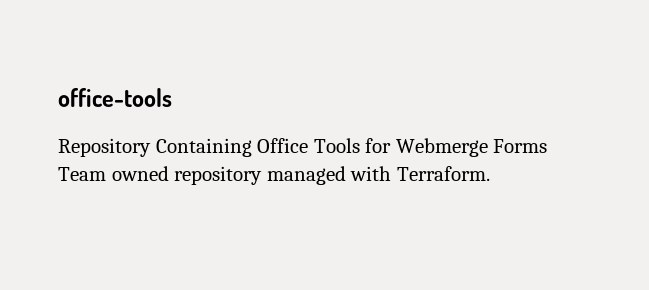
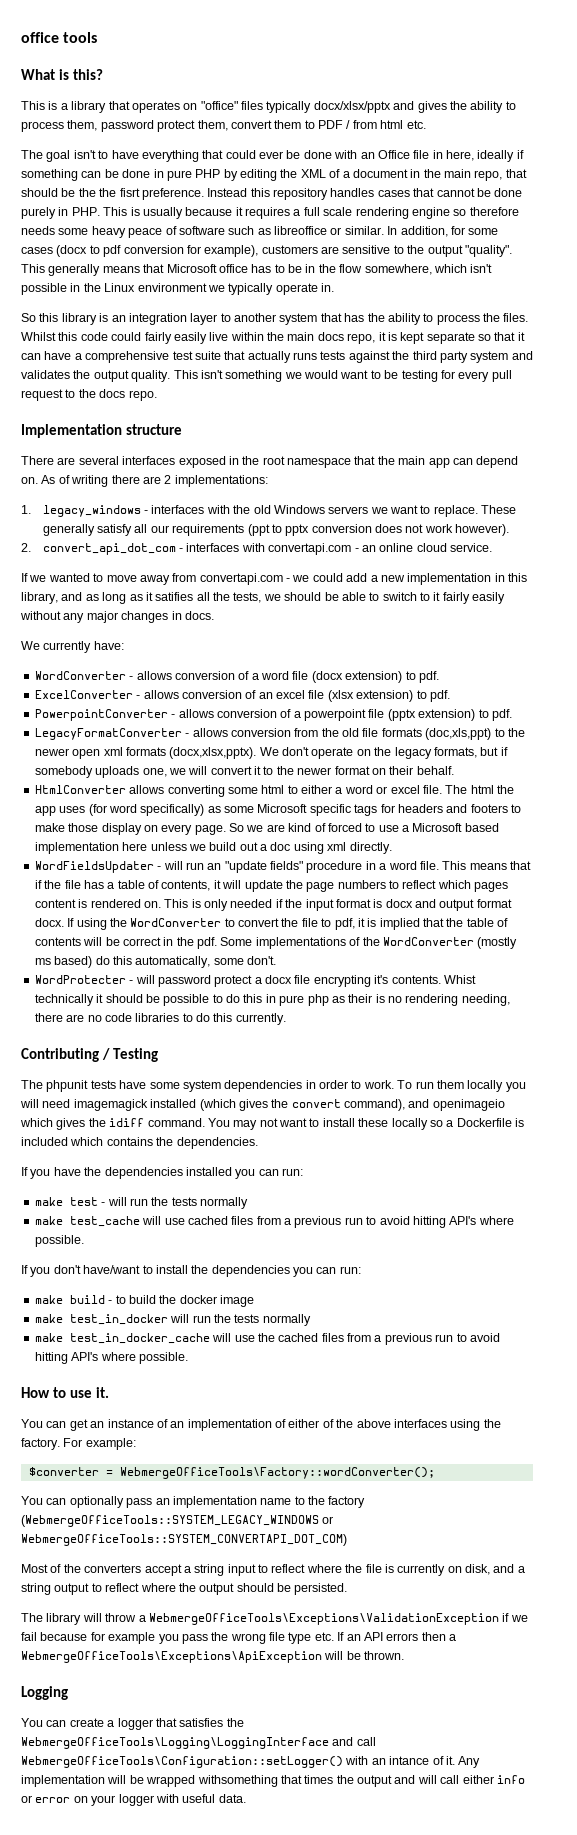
- office-tools
- Repository Containing Office Tools for Webmerge Forms Team owned repository managed with Terraform.
+ office tools
+ What is this?
+ This is a library that operates on "office" files typically docx/xlsx/pptx and gives the ability to process them, password protect them, convert them to PDF / from html etc.
+ The goal isn't to have everything that could ever be done with an Office file in here, ideally if something can be done in pure PHP by editing the XML of a document in the main repo, that should be the the fisrt preference. Instead this repository handles cases that cannot be done purely in PHP. This is usually because it requires a full scale rendering engine so therefore needs some heavy peace of software such as libreoffice or similar. In addition, for some cases (docx to pdf conversion for example), customers are sensitive to the output "quality". This generally means that Microsoft office has to be in the flow somewhere, which isn't possible in the Linux environment we typically operate in.
+ So this library is an integration layer to another system that has the ability to process the files. Whilst this code could fairly easily live within the main docs repo, it is kept separate so that it can have a comprehensive test suite that actually runs tests against the third party system and validates the output quality. This isn't something we would want to be testing for every pull request to the docs repo.
+ Implementation structure
+ There are several interfaces exposed in the root namespace that the main app can depend on. As of writing there are 2 implementations:
+ 1. legacy_windows - interfaces with the old Windows servers we want to replace. These generally satisfy all our requirements (ppt to pptx conversion does not work however).
+ 2. convert_api_dot_com - interfaces with convertapi.com - an online cloud service.
+ If we wanted to move away from convertapi.com - we could add a new implementation in this library, and as long as it satifies all the tests, we should be able to switch to it fairly easily without any major changes in docs.
+ We currently have:
+ WordConverter - allows conversion of a word file (docx extension) to pdf.
+ ExcelConverter - allows conversion of an excel file (xlsx extension) to pdf.
+ PowerpointConverter - allows conversion of a powerpoint file (pptx extension) to pdf.
+ LegacyFormatConverter - allows conversion from the old file formats (doc,xls,ppt) to the newer open xml formats (docx,xlsx,pptx). We don't operate on the legacy formats, but if somebody uploads one, we will convert it to the newer format on their behalf.
+ HtmlConverter allows converting some html to either a word or excel file. The html the app uses (for word specifically) as some Microsoft specific tags for headers and footers to make those display on every page. So we are kind of forced to use a Microsoft based implementation here unless we build out a doc using xml directly.
+ WordFieldsUpdater - will run an "update fields" procedure in a word file. This means that if the file has a table of contents, it will update the page numbers to reflect which pages content is rendered on. This is only needed if the input format is docx and output format docx. If using the WordConverter to convert the file to pdf, it is implied that the table of contents will be correct in the pdf. Some implementations of the WordConverter (mostly ms based) do this automatically, some don't.
+ WordProtecter - will password protect a docx file encrypting it's contents. Whist technically it should be possible to do this in pure php as their is no rendering needing, there are no code libraries to do this currently.
+ Contributing / Testing
+ The phpunit tests have some system dependencies in order to work. To run them locally you will need imagemagick installed (which gives the convert command), and openimageio which gives the idiff command. You may not want to install these locally so a Dockerfile is included which contains the dependencies.
+ If you have the dependencies installed you can run:
+ make test - will run the tests normally
+ make test_cache will use cached files from a previous run to avoid hitting API's where possible.
+ If you don't have/want to install the dependencies you can run:
+ make build - to build the docker image
+ make test_in_docker will run the tests normally
+ make test_in_docker_cache will use the cached files from a previous run to avoid hitting API's where possible.
+ How to use it.
+ You can get an instance of an implementation of either of the above interfaces using the factory. For example:
+ $converter = WebmergeOfficeTools\Factory::wordConverter();
+ You can optionally pass an implementation name to the factory (WebmergeOfficeTools::SYSTEM_LEGACY_WINDOWS or WebmergeOfficeTools::SYSTEM_CONVERTAPI_DOT_COM)
+ Most of the converters accept a string input to reflect where the file is currently on disk, and a string output to reflect where the output should be persisted.
+ The library will throw a WebmergeOfficeTools\Exceptions\ValidationException if we fail because for example you pass the wrong file type etc. If an API errors then a WebmergeOfficeTools\Exceptions\ApiException will be thrown.
+ Logging
+ You can create a logger that satisfies the WebmergeOfficeTools\Logging\LoggingInterface and call WebmergeOfficeTools\Configuration::setLogger() with an intance of it. Any implementation will be wrapped withsomething that times the output and will call either info or error on your logger with useful data.

